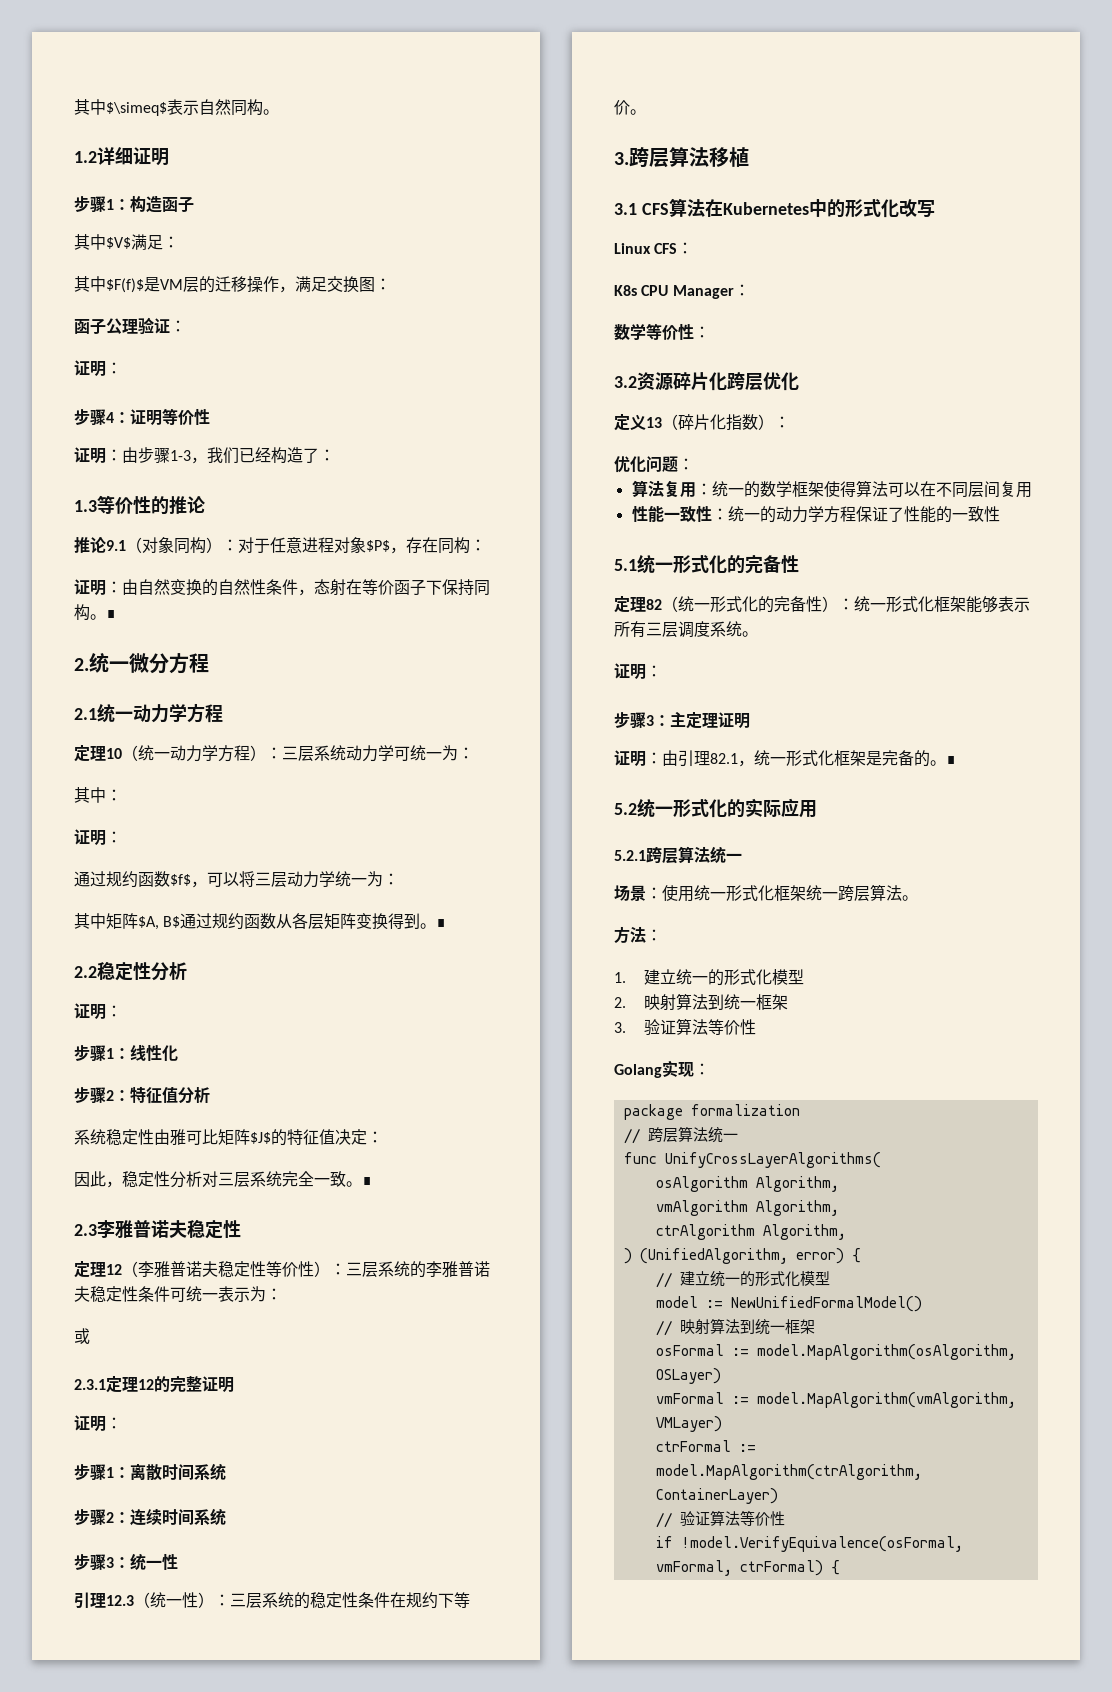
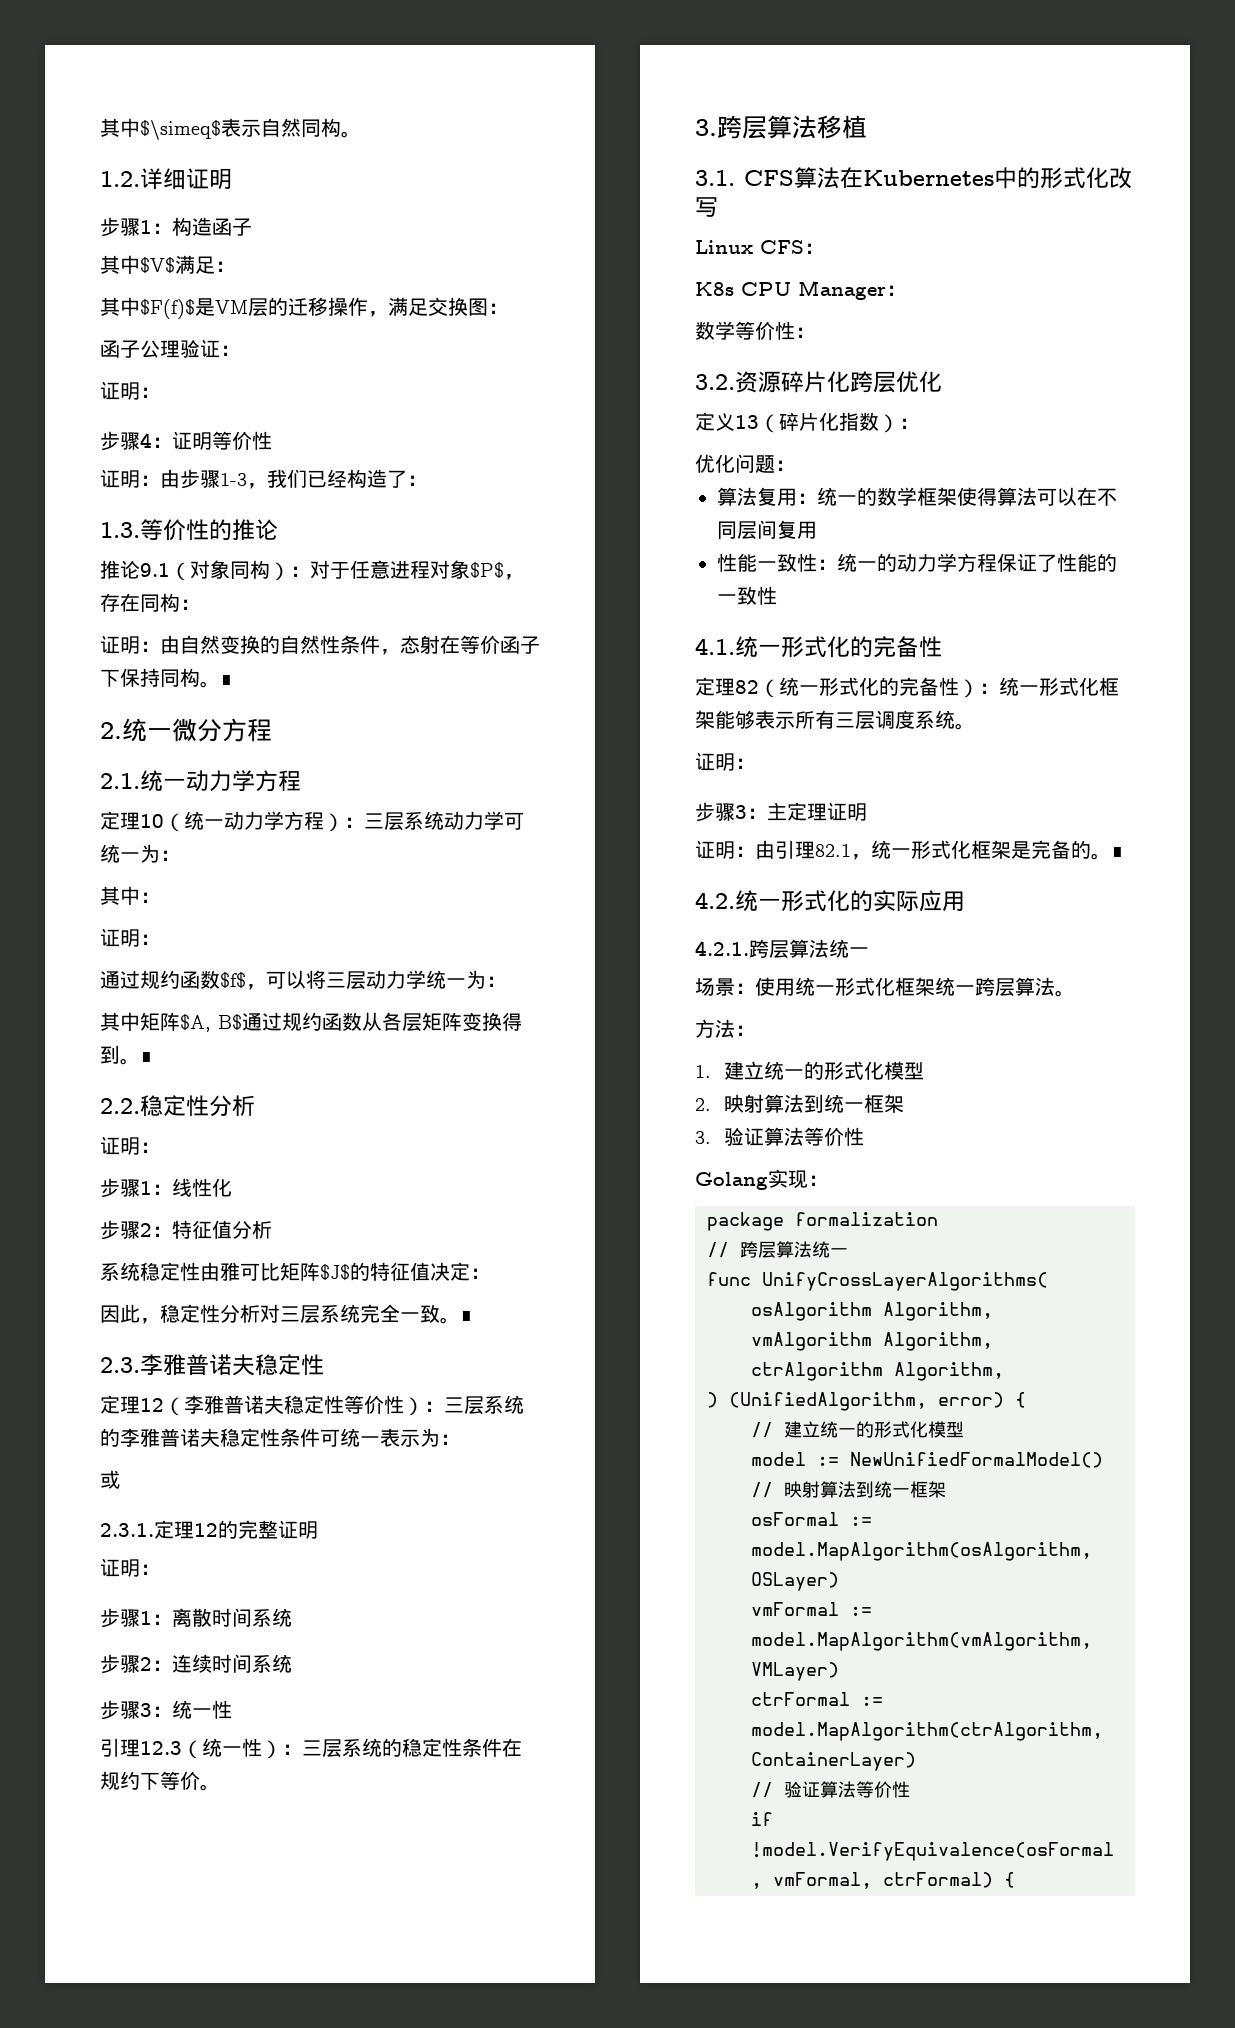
- 1.2详细证明
+ 1.2.详细证明
- 1.3等价性的推论
+ 1.3.等价性的推论
- 2.1统一动力学方程
+ 2.1.统一动力学方程
- 2.2稳定性分析
+ 2.2.稳定性分析
- 2.3李雅普诺夫稳定性
+ 2.3.李雅普诺夫稳定性
- 2.3.1定理12的完整证明
+ 2.3.1.定理12的完整证明
- 3.1 CFS算法在Kubernetes中的形式化改写
+ 3.1. CFS算法在Kubernetes中的形式化改写
- 3.2资源碎片化跨层优化
+ 3.2.资源碎片化跨层优化
- 5.1统一形式化的完备性
+ 4.1.统一形式化的完备性
- 5.2统一形式化的实际应用
+ 4.2.统一形式化的实际应用
- 5.2.1跨层算法统一
+ 4.2.1.跨层算法统一

